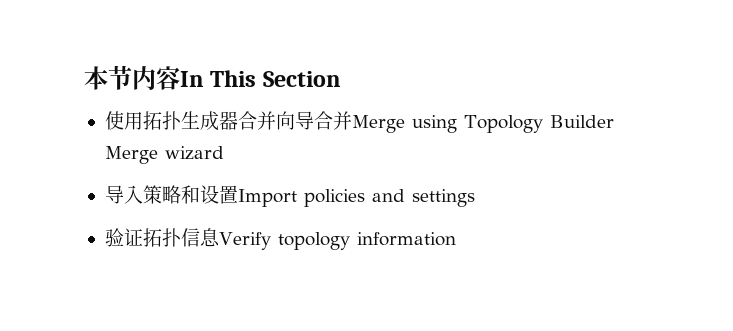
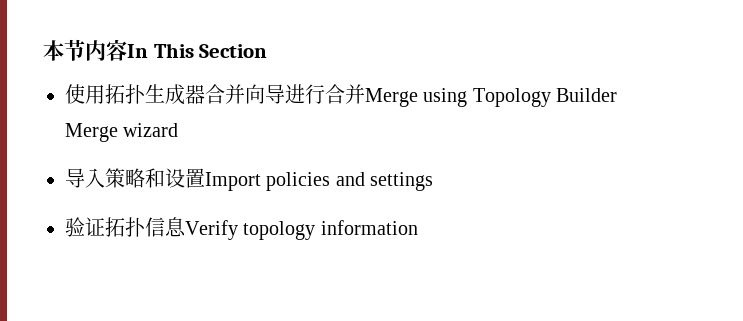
- 使用拓扑生成器合并向导合并Merge using Topology Builder Merge wizard
+ 使用拓扑生成器合并向导进行合并Merge using Topology Builder Merge wizard

